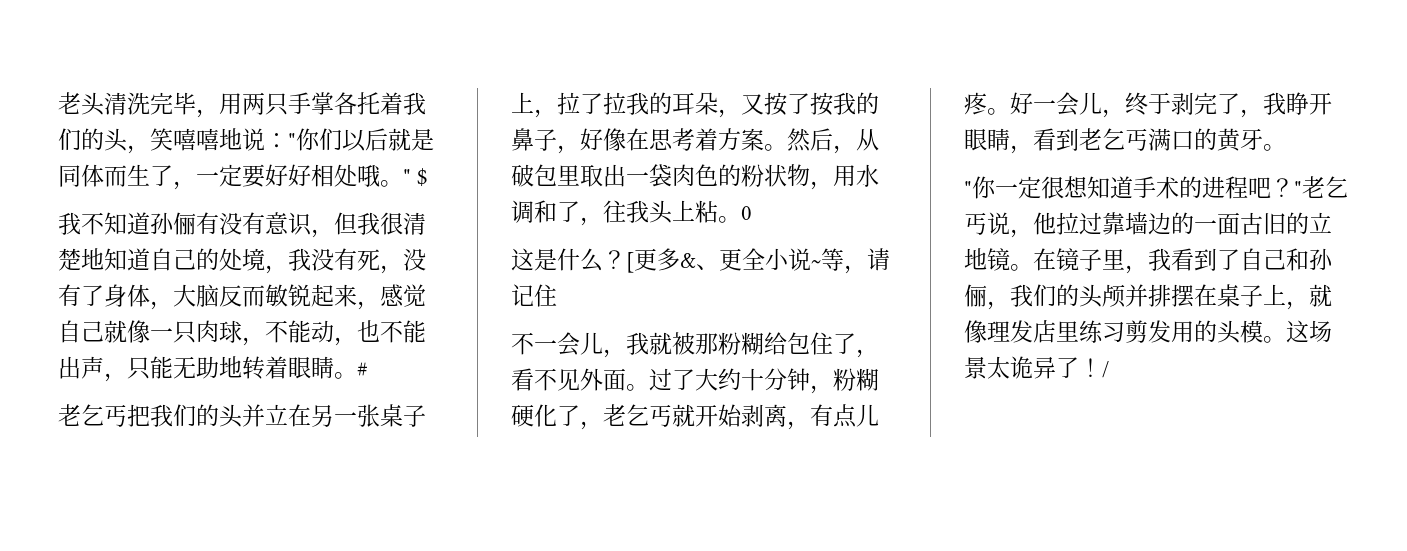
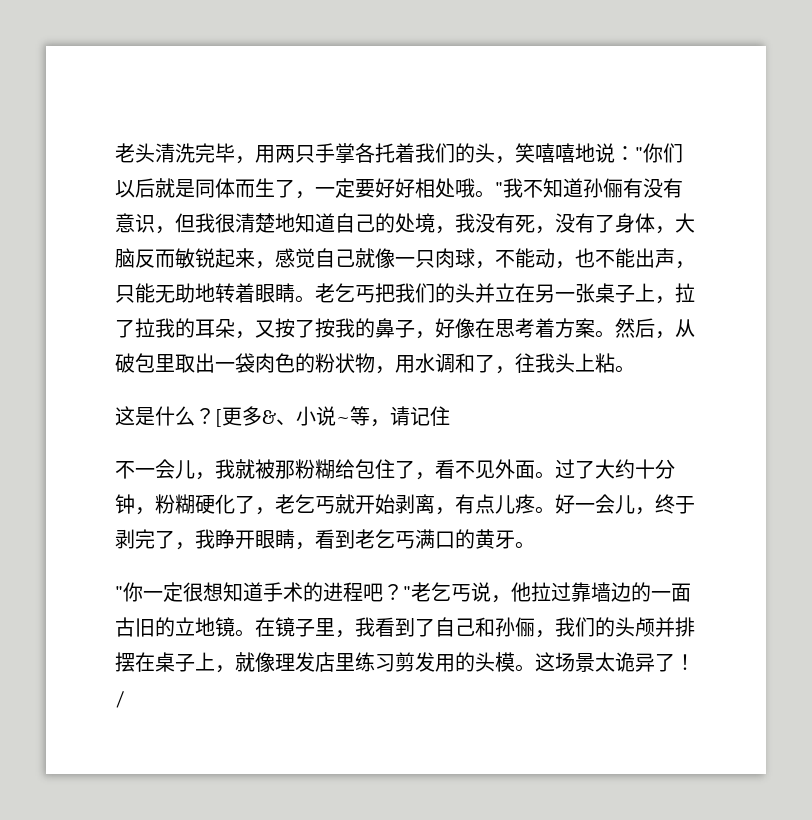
- " $
- 我不知道孙俪有没有意识，但我很清楚地知道自己的处境，我没有死，没有了身体，大脑反而敏锐起来，感觉自己就像一只肉球，不能动，也不能出声，只能无助地转着眼睛。#
- 老乞丐把我们的头并立在另一张桌子上，拉了拉我的耳朵，又按了按我的鼻子，好像在思考着方案。
+ "我不知道孙俪有没有意识，但我很清楚地知道自己的处境，我没有死，没有了身体，大脑反而敏锐起来，感觉自己就像一只肉球，不能动，也不能出声，只能无助地转着眼睛。老乞丐把我们的头并立在另一张桌子上，拉了拉我的耳朵，又按了按我的鼻子，好像在思考着方案。
- 0
- [更多&、更全小说~等，请记住
+ [更多&、小说~等，请记住

